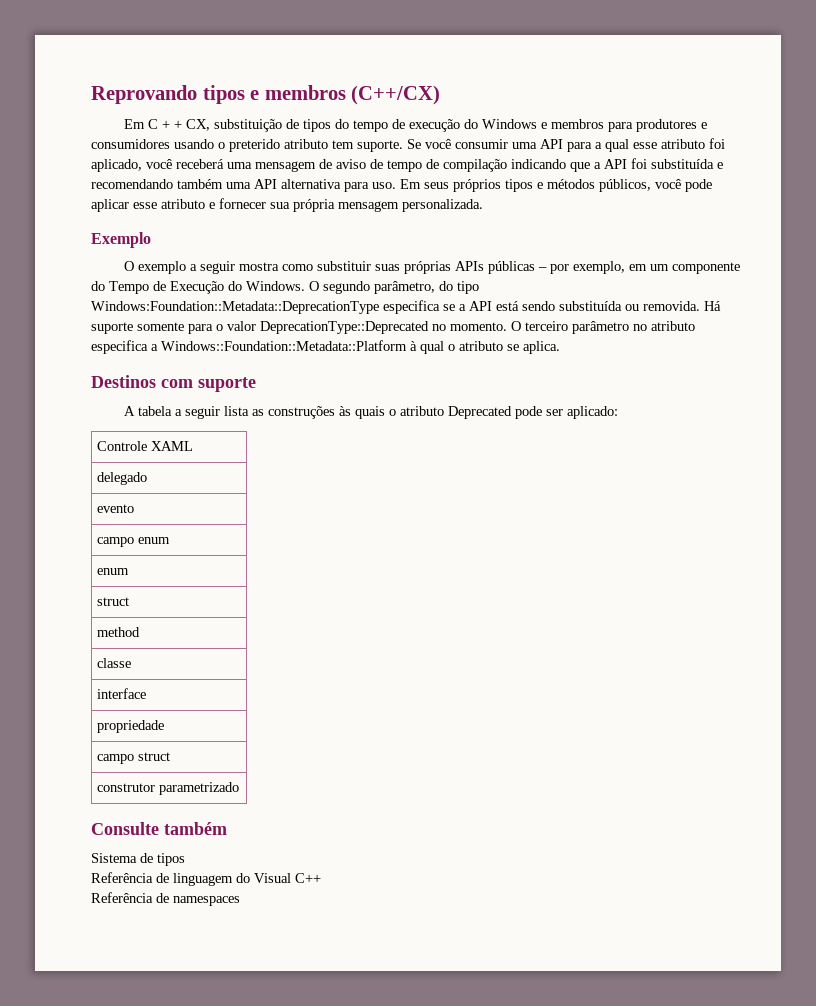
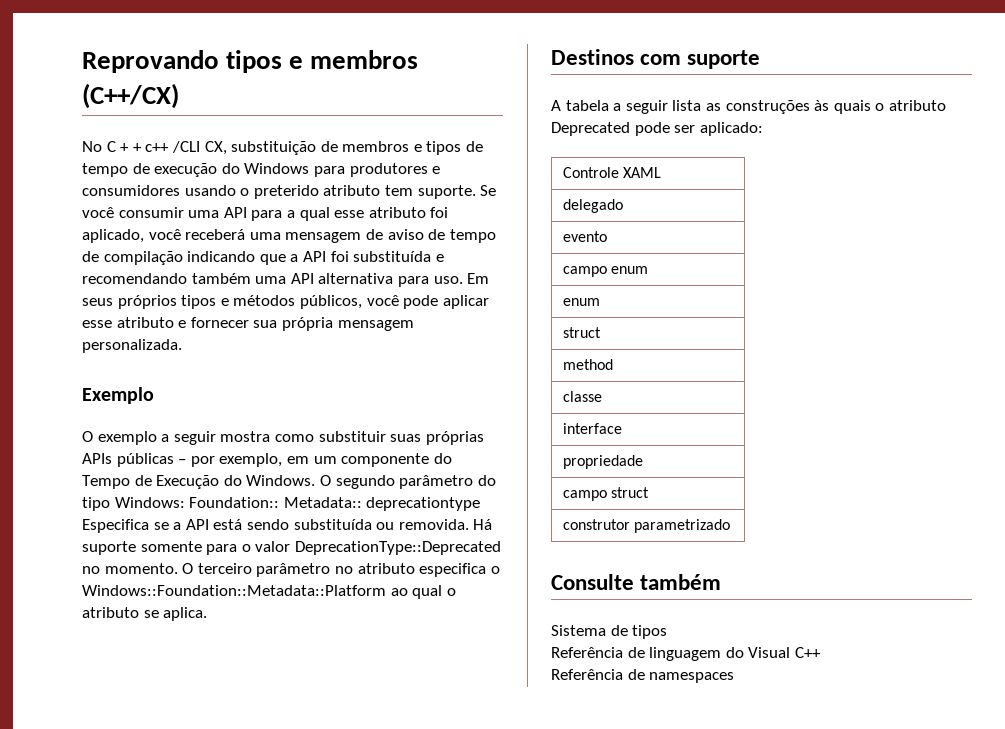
- Em C + + CX, substituição de tipos do tempo de execução do Windows e membros para produtores e consumidores usando o preterido atributo tem suporte.
+ No C + + c++ /CLI CX, substituição de membros e tipos de tempo de execução do Windows para produtores e consumidores usando o preterido atributo tem suporte.
- O segundo parâmetro, do tipo Windows:Foundation::Metadata::DeprecationType especifica se a API está sendo substituída ou removida.
+ O segundo parâmetro do tipo Windows: Foundation:: Metadata:: deprecationtype Especifica se a API está sendo substituída ou removida.
- O terceiro parâmetro no atributo especifica a Windows::Foundation::Metadata::Platform à qual o atributo se aplica.
+ O terceiro parâmetro no atributo especifica o Windows::Foundation::Metadata::Platform ao qual o atributo se aplica.

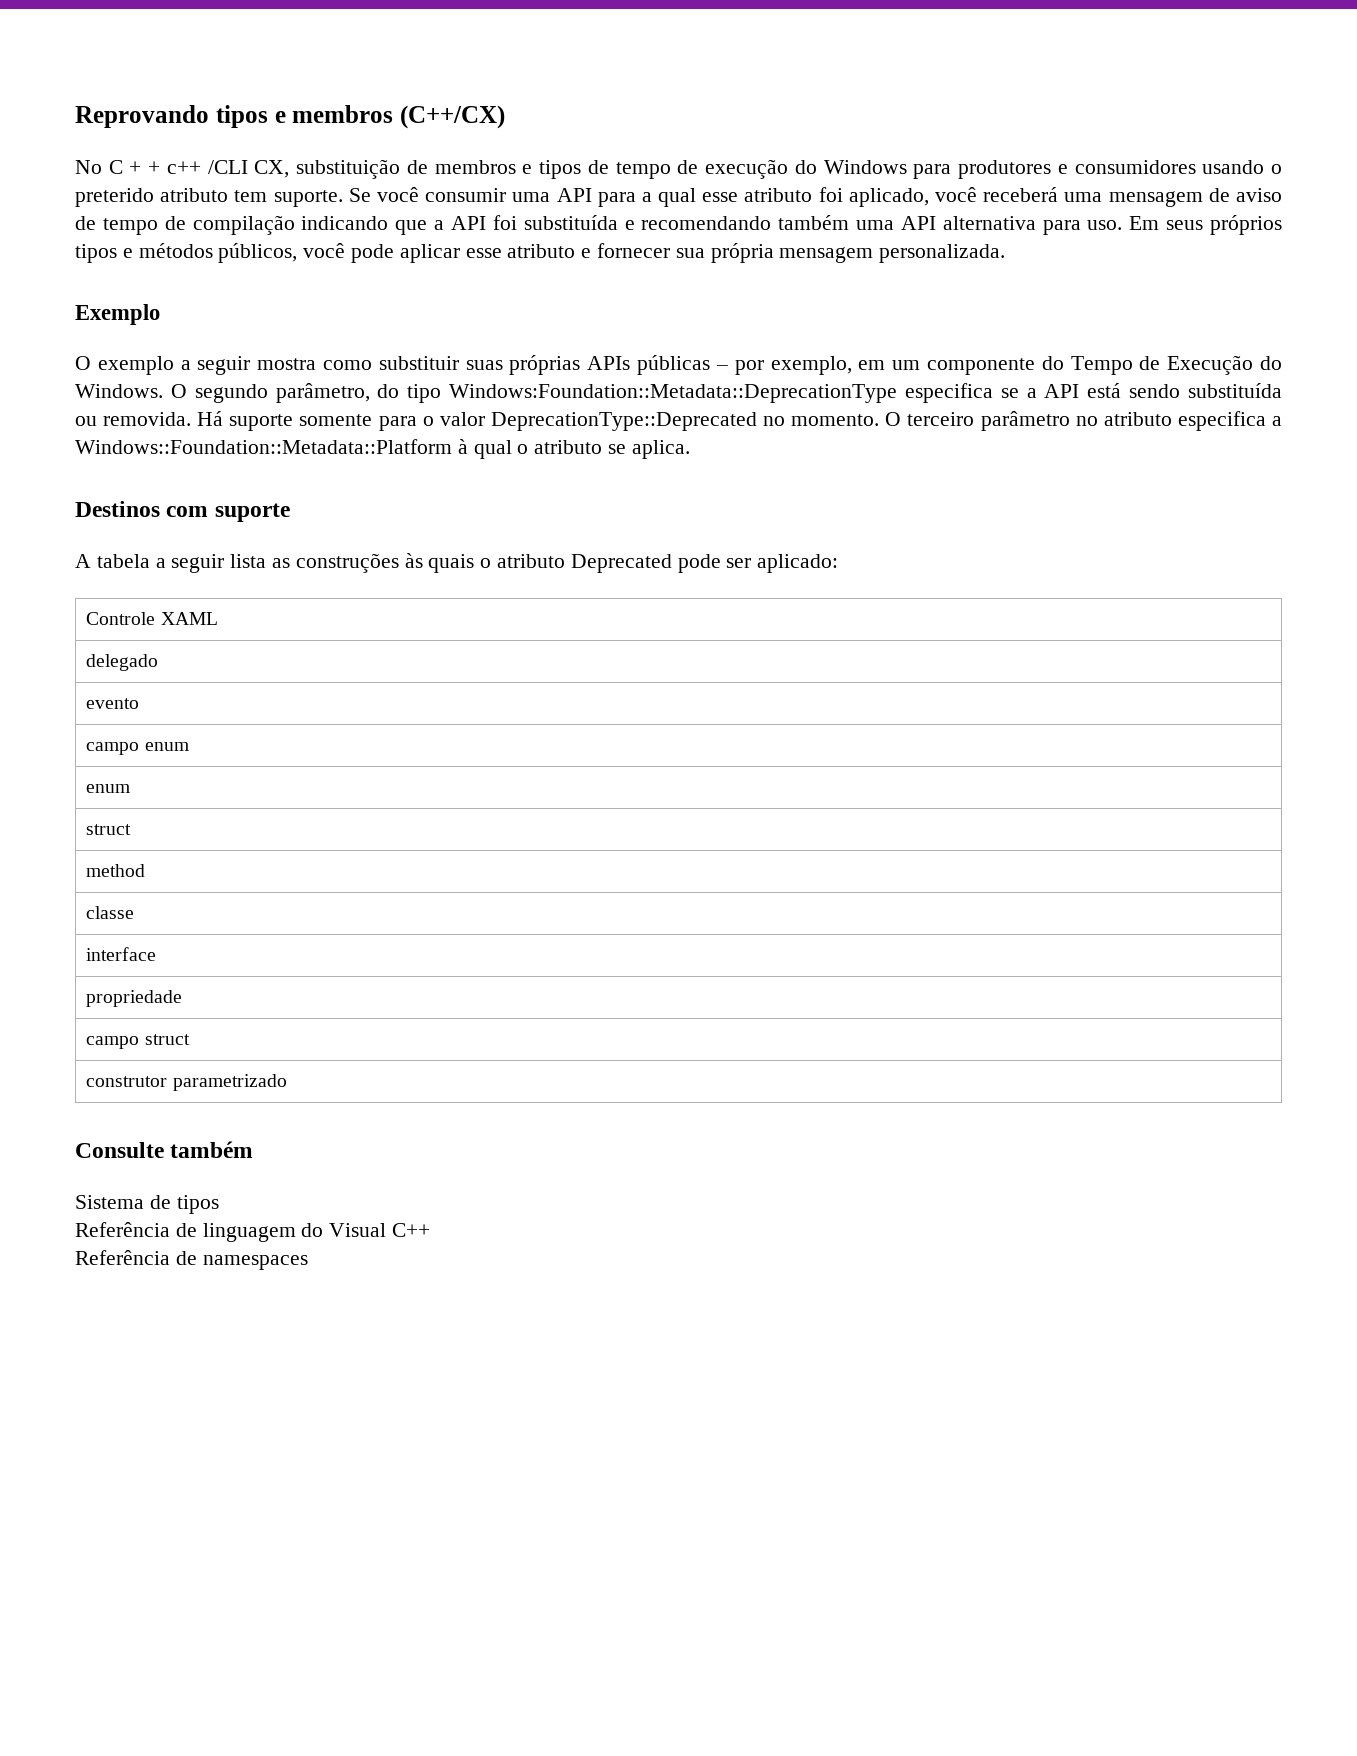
- O segundo parâmetro do tipo Windows: Foundation:: Metadata:: deprecationtype Especifica se a API está sendo substituída ou removida.
+ O segundo parâmetro, do tipo Windows:Foundation::Metadata::DeprecationType especifica se a API está sendo substituída ou removida.
- O terceiro parâmetro no atributo especifica o Windows::Foundation::Metadata::Platform ao qual o atributo se aplica.
+ O terceiro parâmetro no atributo especifica a Windows::Foundation::Metadata::Platform à qual o atributo se aplica.

